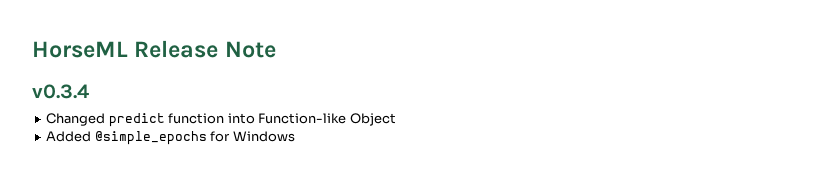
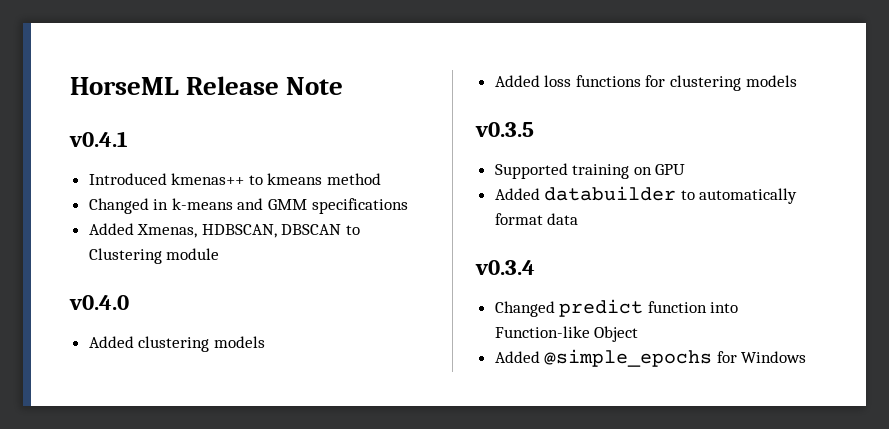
+ v0.4.1
+ Introduced kmenas++ to kmeans method
+ Changed in k-means and GMM specifications
+ Added Xmenas, HDBSCAN, DBSCAN to Clustering module
+ v0.4.0
+ Added clustering models
+ Added loss functions for clustering models
+ v0.3.5
+ Supported training on GPU
+ Added databuilder to automatically format data

